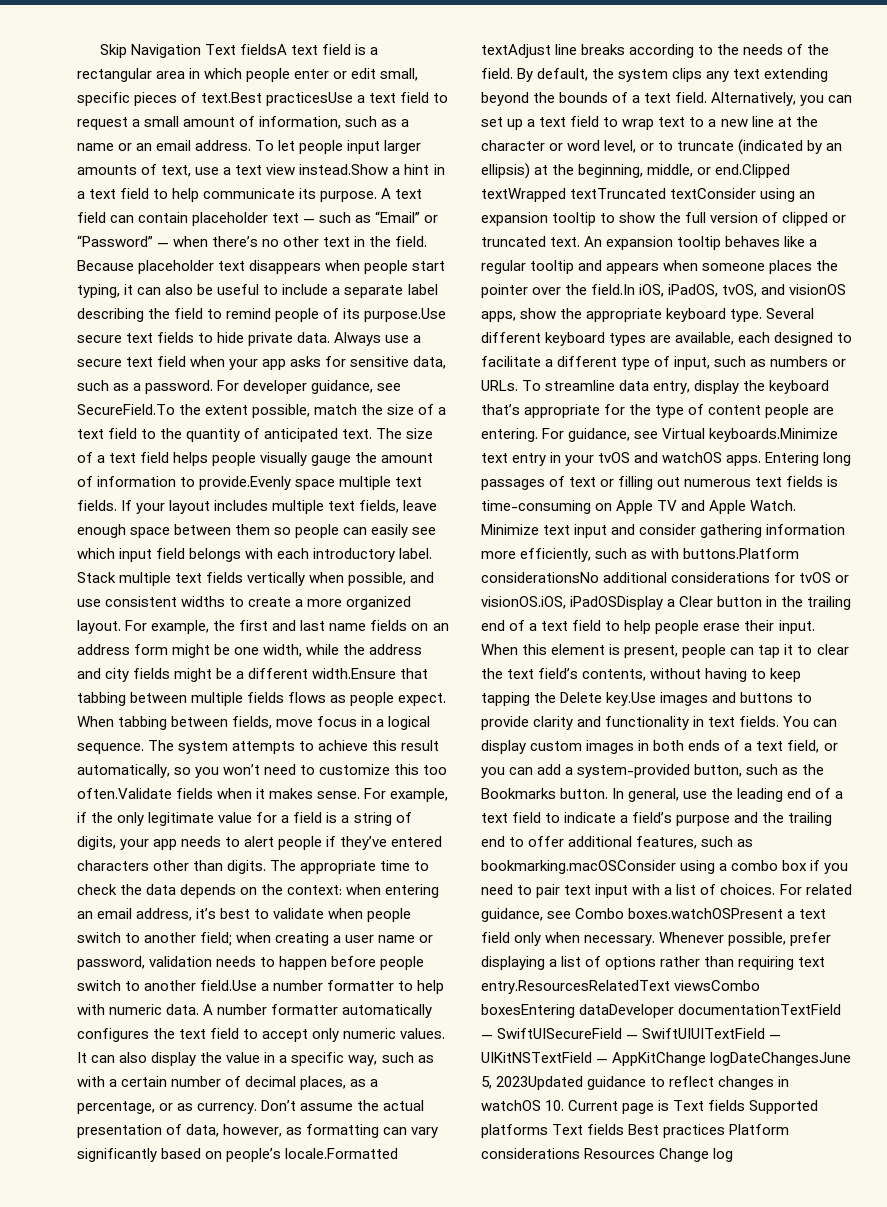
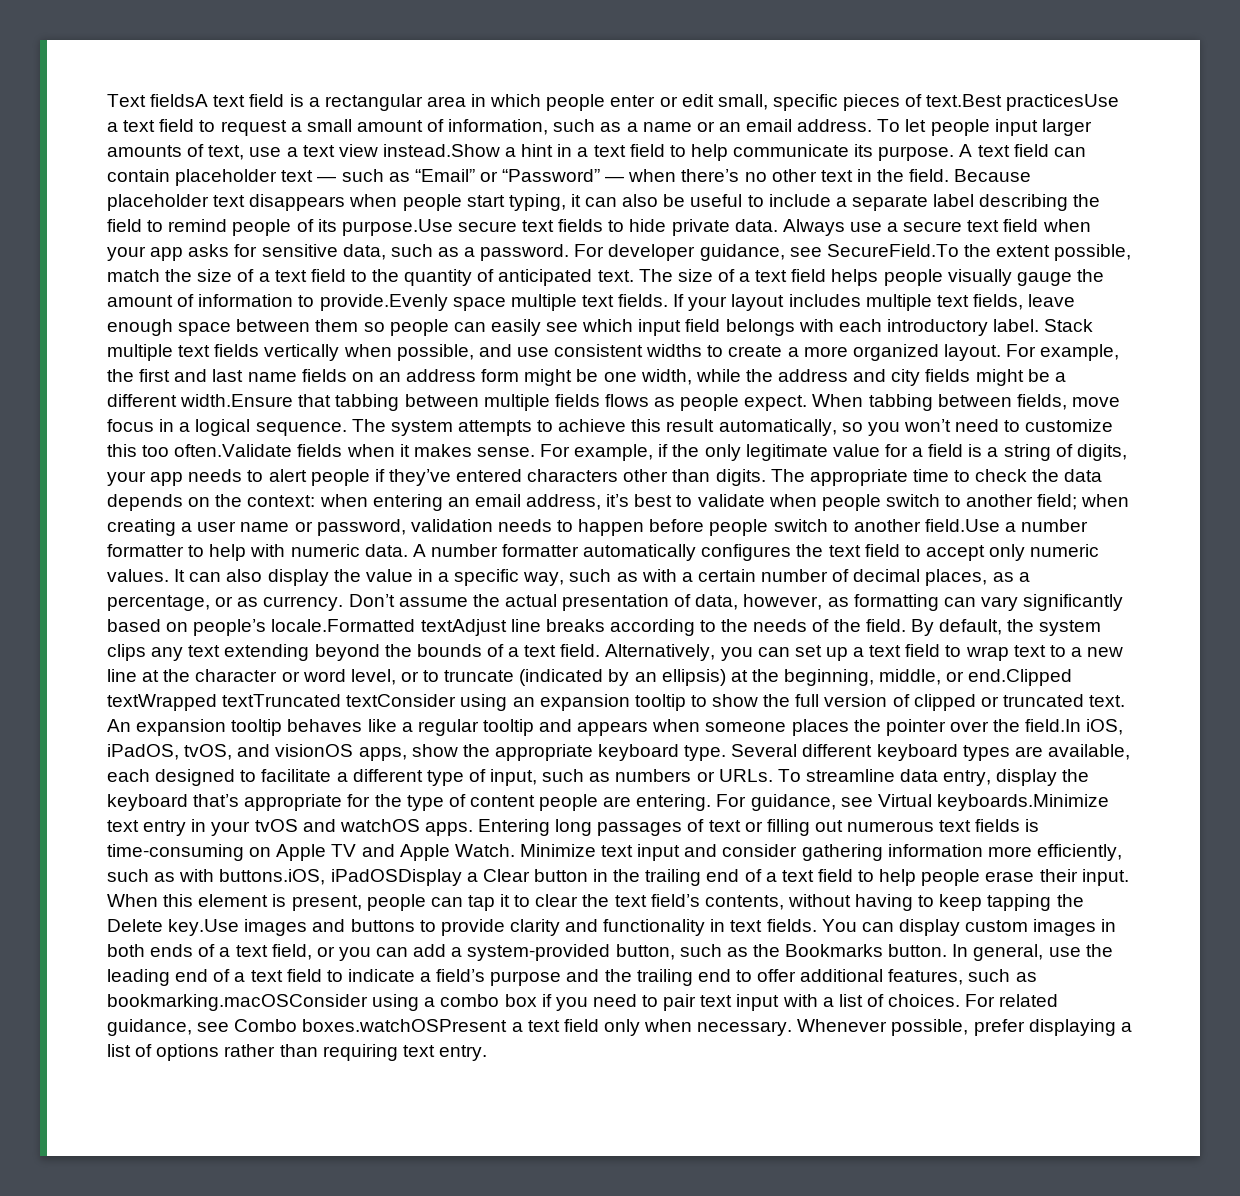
- Skip Navigation Text fieldsA text field is a rectangular area in which people enter or edit small, specific pieces of text.Best practicesUse a text field to request a small amount of information, such as a name or an email address.
+ Text fieldsA text field is a rectangular area in which people enter or edit small, specific pieces of text.Best practicesUse a text field to request a small amount of information, such as a name or an email address.
- Minimize text input and consider gathering information more efficiently, such as with buttons.Platform considerationsNo additional considerations for tvOS or visionOS.iOS, iPadOSDisplay a Clear button in the trailing end of a text field to help people erase their input.
+ Minimize text input and consider gathering information more efficiently, such as with buttons.iOS, iPadOSDisplay a Clear button in the trailing end of a text field to help people erase their input.
- Whenever possible, prefer displaying a list of options rather than requiring text entry.ResourcesRelatedText viewsCombo boxesEntering dataDeveloper documentationTextField — SwiftUISecureField — SwiftUIUITextField — UIKitNSTextField — AppKitChange logDateChangesJune 5, 2023Updated guidance to reflect changes in watchOS 10. Current page is Text fields Supported platforms Text fields Best practices Platform considerations Resources Change log
+ Whenever possible, prefer displaying a list of options rather than requiring text entry.

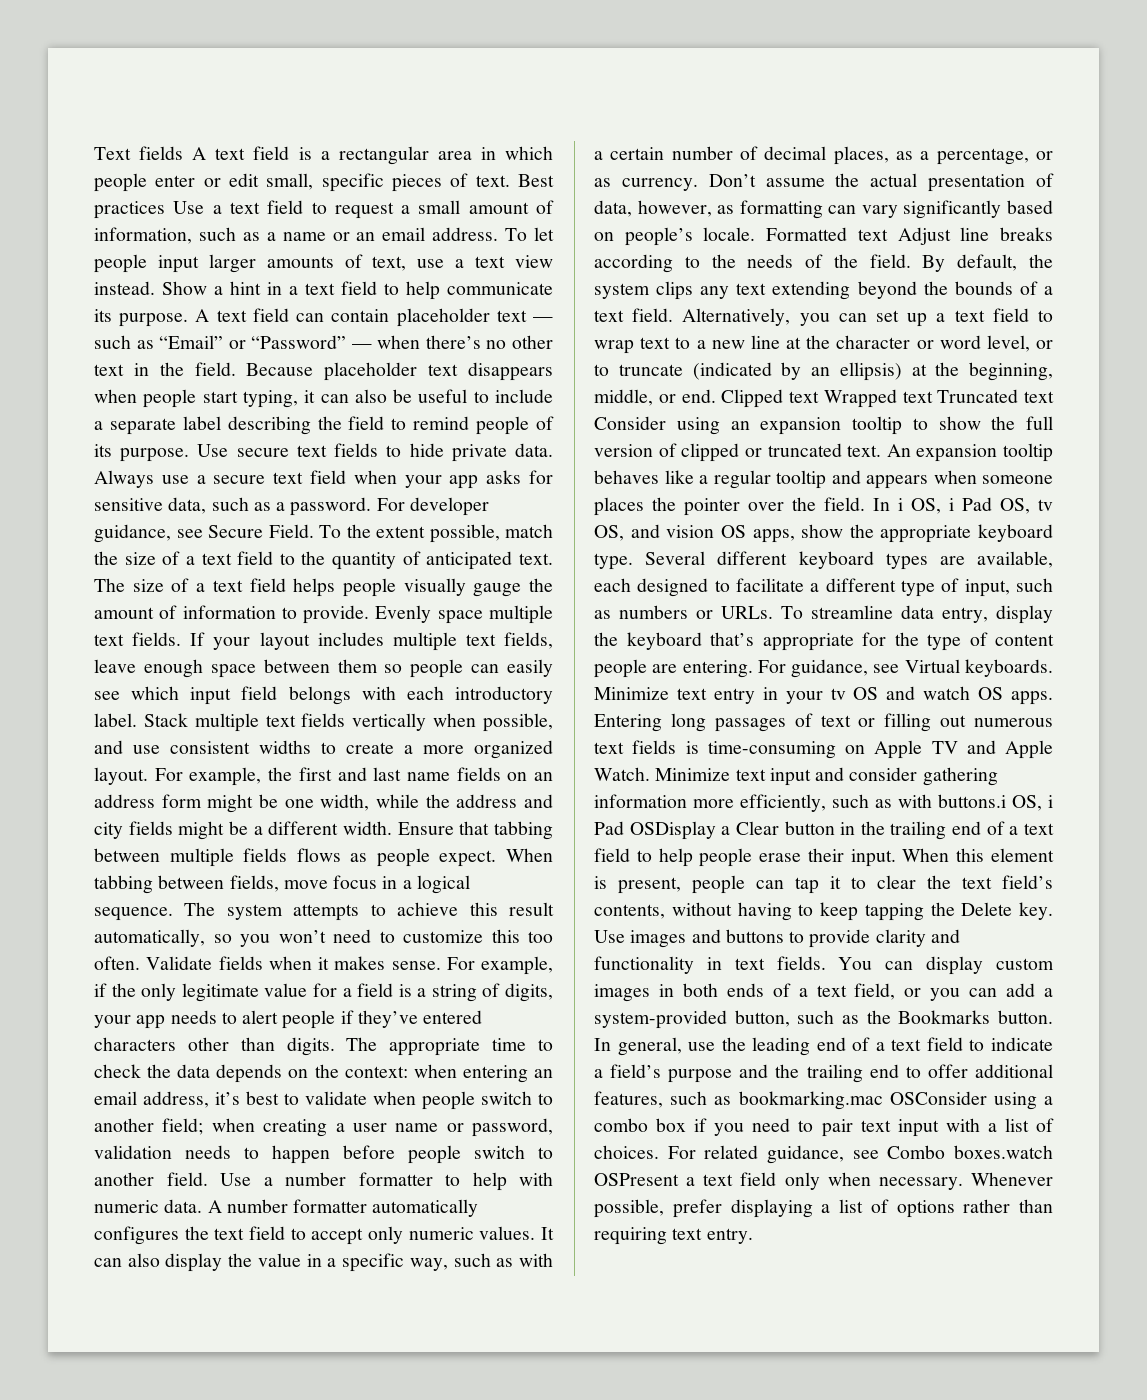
- Text fieldsA text field is a rectangular area in which people enter or edit small, specific pieces of text.Best practicesUse a text field to request a small amount of information, such as a name or an email address.
+ Text fields A text field is a rectangular area in which people enter or edit small, specific pieces of text. Best practices Use a text field to request a small amount of information, such as a name or an email address.
- To let people input larger amounts of text, use a text view instead.Show a hint in a text field to help communicate its purpose.
+ To let people input larger amounts of text, use a text view instead. Show a hint in a text field to help communicate its purpose.
- Because placeholder text disappears when people start typing, it can also be useful to include a separate label describing the field to remind people of its purpose.Use secure text fields to hide private data.
+ Because placeholder text disappears when people start typing, it can also be useful to include a separate label describing the field to remind people of its purpose. Use secure text fields to hide private data.
- For developer guidance, see SecureField.To the extent possible, match the size of a text field to the quantity of anticipated text.
+ For developer guidance, see Secure Field. To the extent possible, match the size of a text field to the quantity of anticipated text.
- The size of a text field helps people visually gauge the amount of information to provide.Evenly space multiple text fields.
+ The size of a text field helps people visually gauge the amount of information to provide. Evenly space multiple text fields.
- For example, the first and last name fields on an address form might be one width, while the address and city fields might be a different width.Ensure that tabbing between multiple fields flows as people expect.
+ For example, the first and last name fields on an address form might be one width, while the address and city fields might be a different width. Ensure that tabbing between multiple fields flows as people expect.
- The system attempts to achieve this result automatically, so you won’t need to customize this too often.Validate fields when it makes sense.
+ The system attempts to achieve this result automatically, so you won’t need to customize this too often. Validate fields when it makes sense.
- The appropriate time to check the data depends on the context: when entering an email address, it’s best to validate when people switch to another field; when creating a user name or password, validation needs to happen before people switch to another field.Use a number formatter to help with numeric data.
+ The appropriate time to check the data depends on the context: when entering an email address, it’s best to validate when people switch to another field; when creating a user name or password, validation needs to happen before people switch to another field. Use a number formatter to help with numeric data.
- Don’t assume the actual presentation of data, however, as formatting can vary significantly based on people’s locale.Formatted textAdjust line breaks according to the needs of the field.
+ Don’t assume the actual presentation of data, however, as formatting can vary significantly based on people’s locale. Formatted text Adjust line breaks according to the needs of the field.
- Alternatively, you can set up a text field to wrap text to a new line at the character or word level, or to truncate (indicated by an ellipsis) at the beginning, middle, or end.Clipped textWrapped textTruncated textConsider using an expansion tooltip to show the full version of clipped or truncated text.
+ Alternatively, you can set up a text field to wrap text to a new line at the character or word level, or to truncate (indicated by an ellipsis) at the beginning, middle, or end. Clipped text Wrapped text Truncated text Consider using an expansion tooltip to show the full version of clipped or truncated text.
- An expansion tooltip behaves like a regular tooltip and appears when someone places the pointer over the field.In iOS, iPadOS, tvOS, and visionOS apps, show the appropriate keyboard type.
+ An expansion tooltip behaves like a regular tooltip and appears when someone places the pointer over the field. In i OS, i Pad OS, tv OS, and vision OS apps, show the appropriate keyboard type.
- For guidance, see Virtual keyboards.Minimize text entry in your tvOS and watchOS apps.
+ For guidance, see Virtual keyboards. Minimize text entry in your tv OS and watch OS apps.
- Minimize text input and consider gathering information more efficiently, such as with buttons.iOS, iPadOSDisplay a Clear button in the trailing end of a text field to help people erase their input.
+ Minimize text input and consider gathering information more efficiently, such as with buttons.i OS, i Pad OSDisplay a Clear button in the trailing end of a text field to help people erase their input.
- When this element is present, people can tap it to clear the text field’s contents, without having to keep tapping the Delete key.Use images and buttons to provide clarity and functionality in text fields.
+ When this element is present, people can tap it to clear the text field’s contents, without having to keep tapping the Delete key. Use images and buttons to provide clarity and functionality in text fields.
- In general, use the leading end of a text field to indicate a field’s purpose and the trailing end to offer additional features, such as bookmarking.macOSConsider using a combo box if you need to pair text input with a list of choices.
+ In general, use the leading end of a text field to indicate a field’s purpose and the trailing end to offer additional features, such as bookmarking.mac OSConsider using a combo box if you need to pair text input with a list of choices.
- For related guidance, see Combo boxes.watchOSPresent a text field only when necessary.
+ For related guidance, see Combo boxes.watch OSPresent a text field only when necessary.

